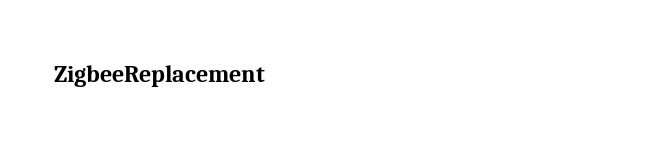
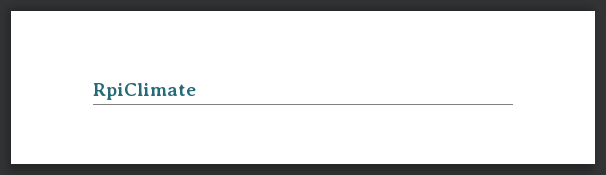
- ZigbeeReplacement
+ RpiClimate

